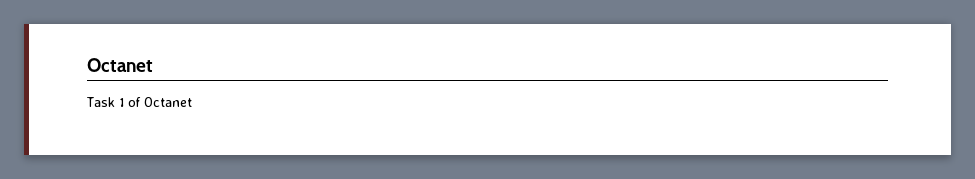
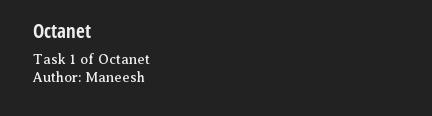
+ Author: Maneesh

